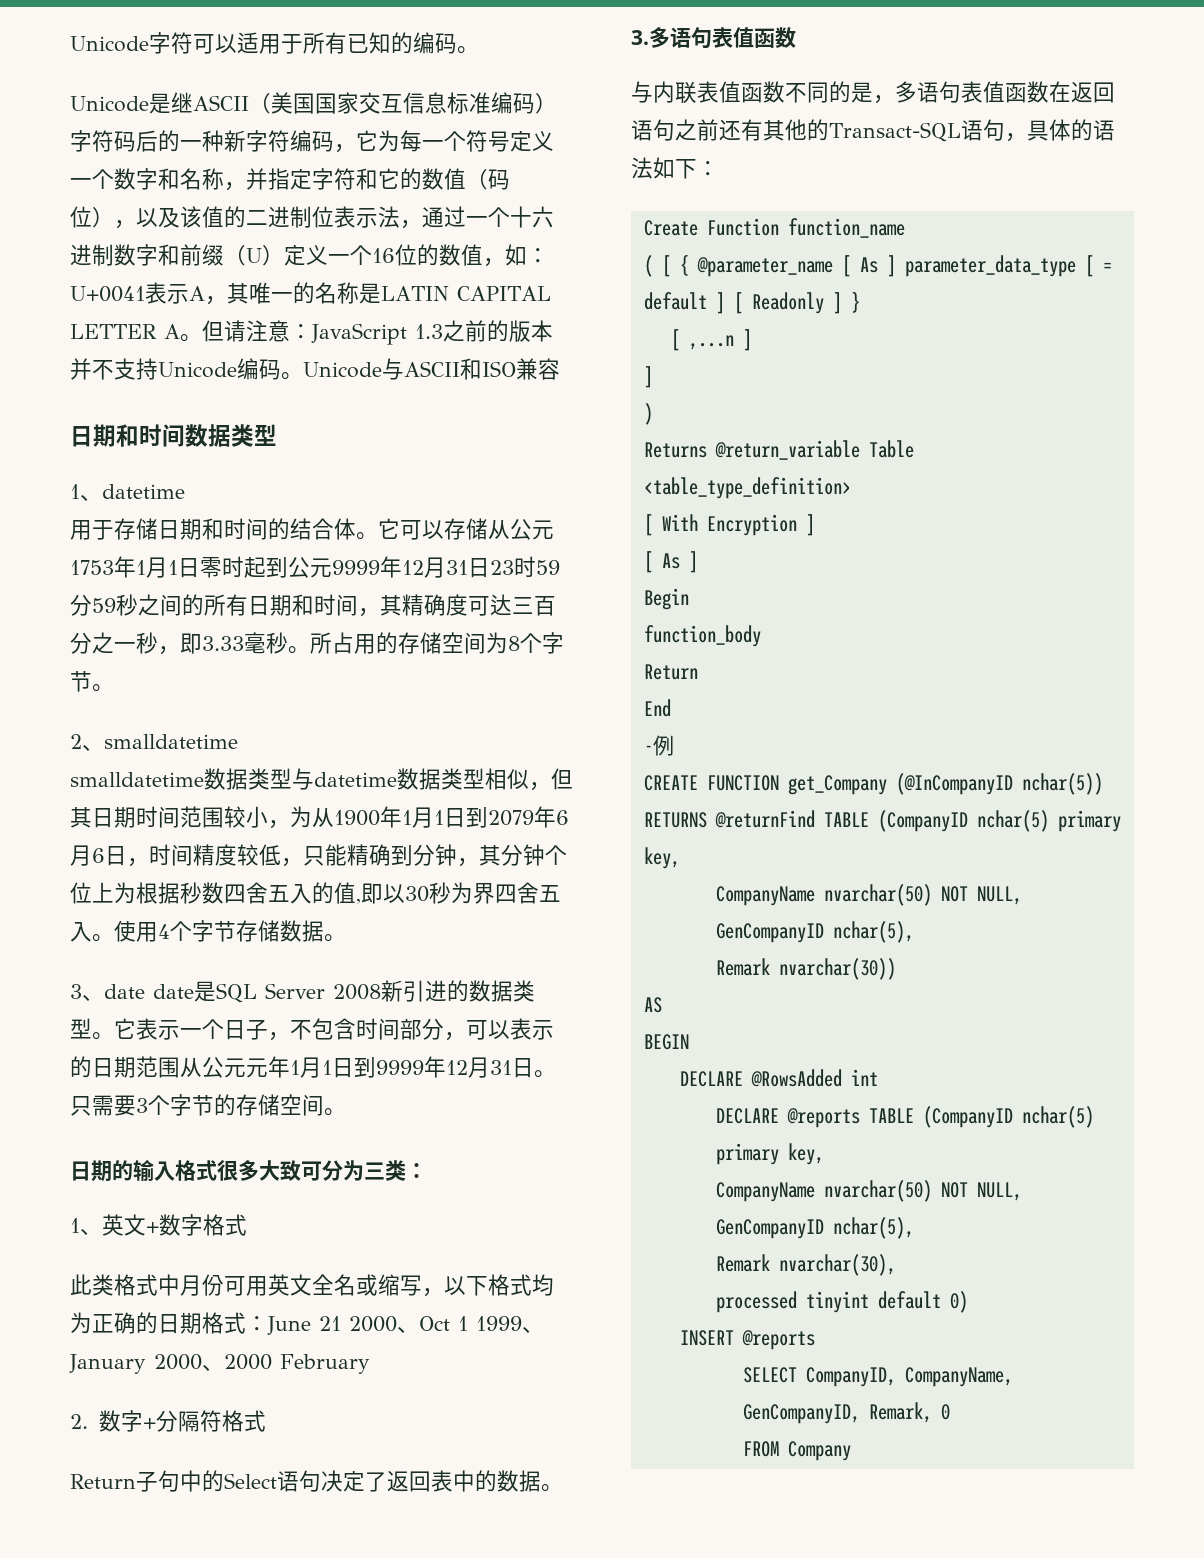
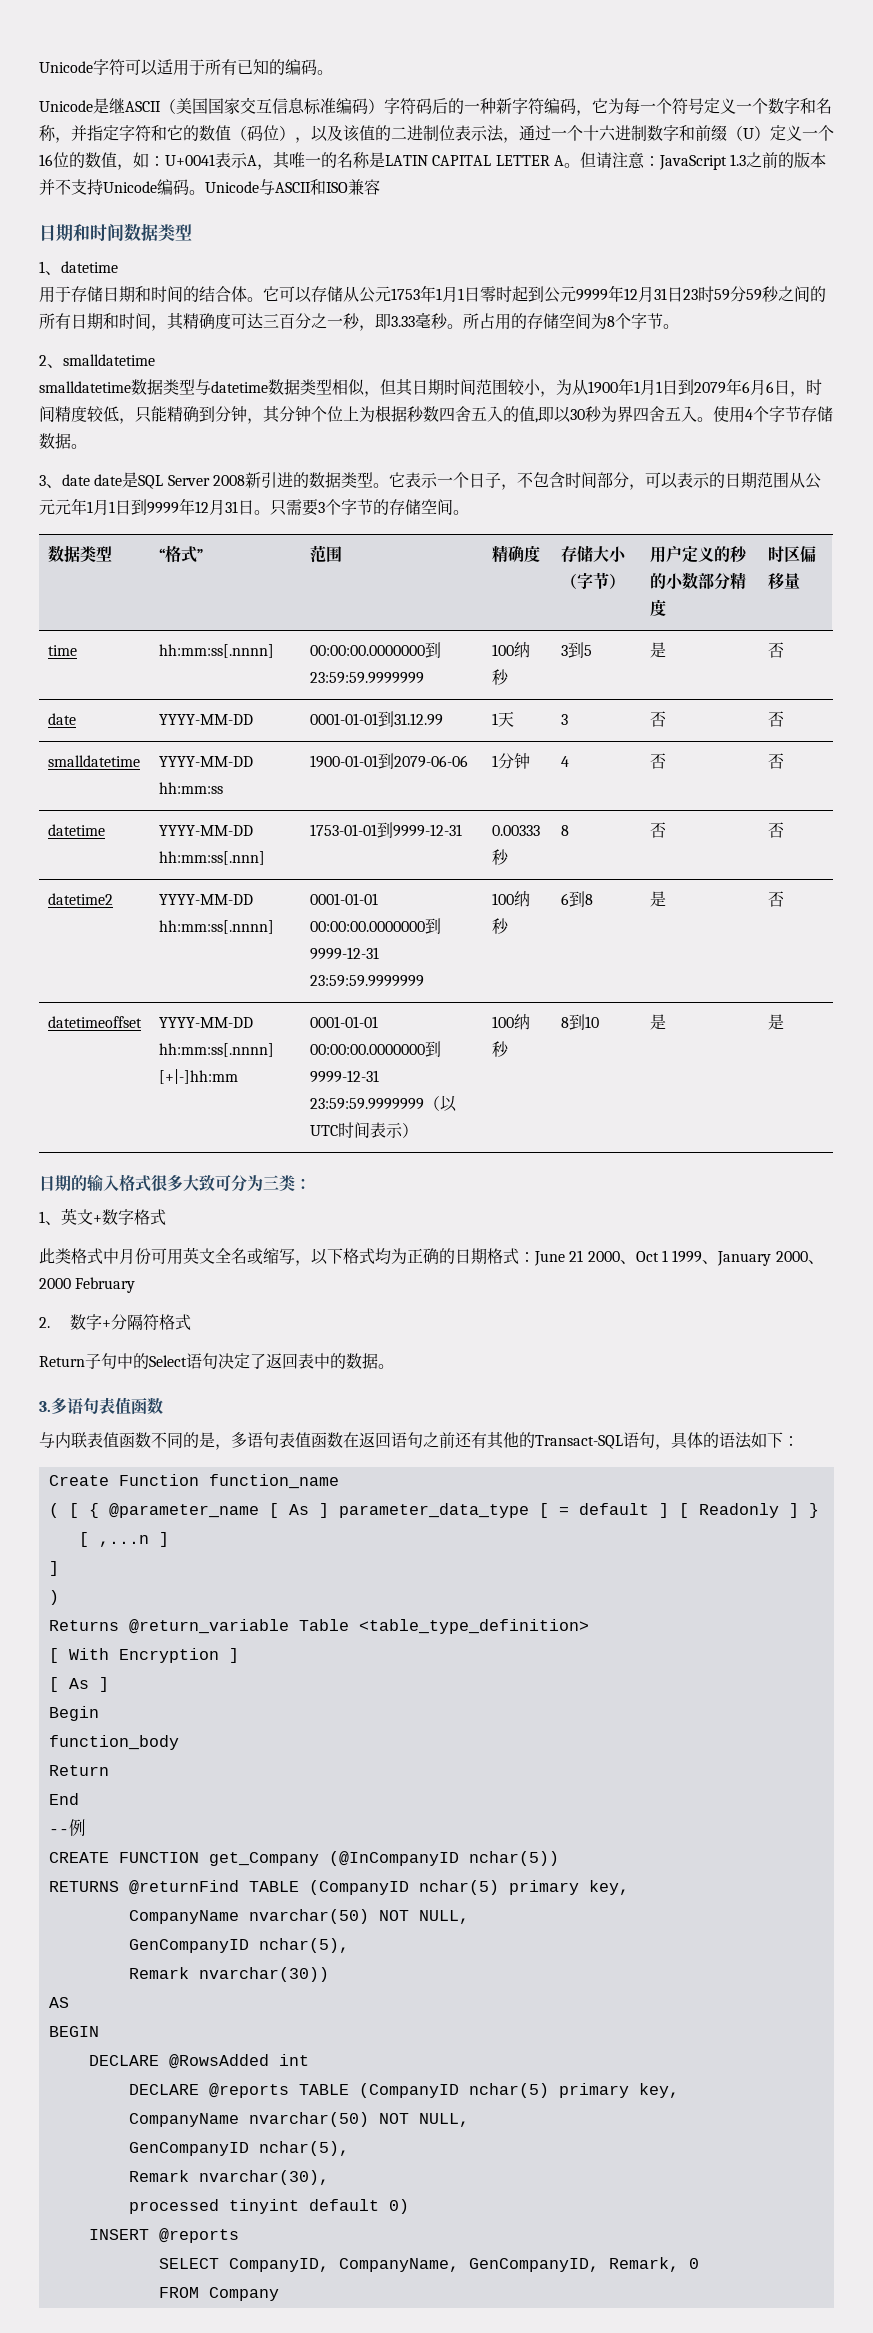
+ 数据类型 | “格式” | 范围 | 精确度 | 存储大小（字节） | 用户定义的秒的小数部分精度 | 时区偏移量
+ time | hh:mm:ss[.nnnn] | 00:00:00.0000000到23:59:59.9999999 | 100纳秒 | 3到5 | 是 | 否
+ date | YYYY-MM-DD | 0001-01-01到31.12.99 | 1天 | 3 | 否 | 否
+ smalldatetime | YYYY-MM-DD hh:mm:ss | 1900-01-01到2079-06-06 | 1分钟 | 4 | 否 | 否
+ datetime | YYYY-MM-DD hh:mm:ss[.nnn] | 1753-01-01到9999-12-31 | 0.00333秒 | 8 | 否 | 否
+ datetime2 | YYYY-MM-DD hh:mm:ss[.nnnn] | 0001-01-01 00:00:00.0000000到9999-12-31 23:59:59.9999999 | 100纳秒 | 6到8 | 是 | 否
+ datetimeoffset | YYYY-MM-DD hh:mm:ss[.nnnn] [+|-]hh:mm | 0001-01-01 00:00:00.0000000到9999-12-31 23:59:59.9999999（以UTC时间表示） | 100纳秒 | 8到10 | 是 | 是
- -例
+ --例

